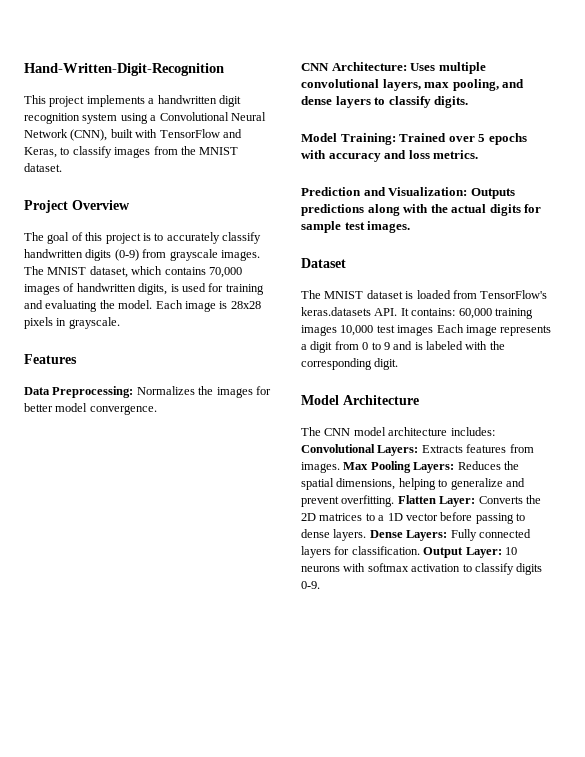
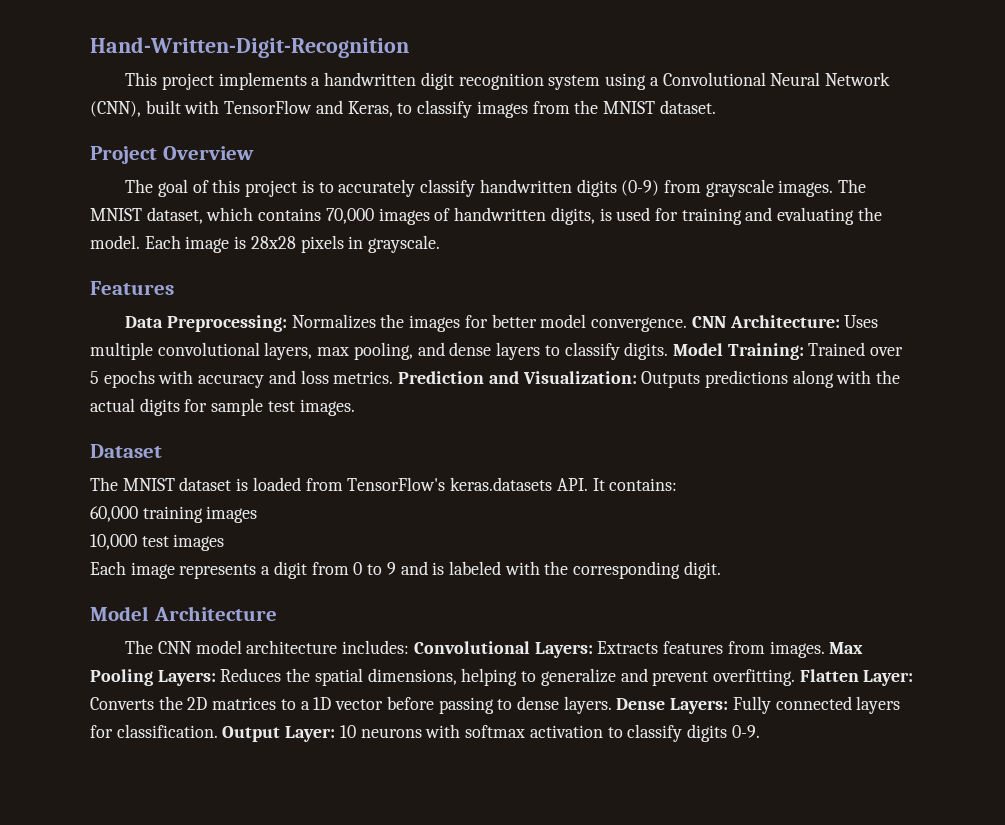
- Data Preprocessing: Normalizes the images for better model convergence.
- CNN Architecture: Uses multiple convolutional layers, max pooling, and dense layers to classify digits.
- Model Training: Trained over 5 epochs with accuracy and loss metrics.
- Prediction and Visualization: Outputs predictions along with the actual digits for sample test images.
+ Data Preprocessing: Normalizes the images for better model convergence. CNN Architecture: Uses multiple convolutional layers, max pooling, and dense layers to classify digits. Model Training: Trained over 5 epochs with accuracy and loss metrics. Prediction and Visualization: Outputs predictions along with the actual digits for sample test images.
- The MNIST dataset is loaded from TensorFlow's keras.datasets API. It contains: 60,000 training images 10,000 test images Each image represents a digit from 0 to 9 and is labeled with the corresponding digit.
+ The MNIST dataset is loaded from TensorFlow's keras.datasets API. It contains:
+ 60,000 training images
+ 10,000 test images
+ Each image represents a digit from 0 to 9 and is labeled with the corresponding digit.

